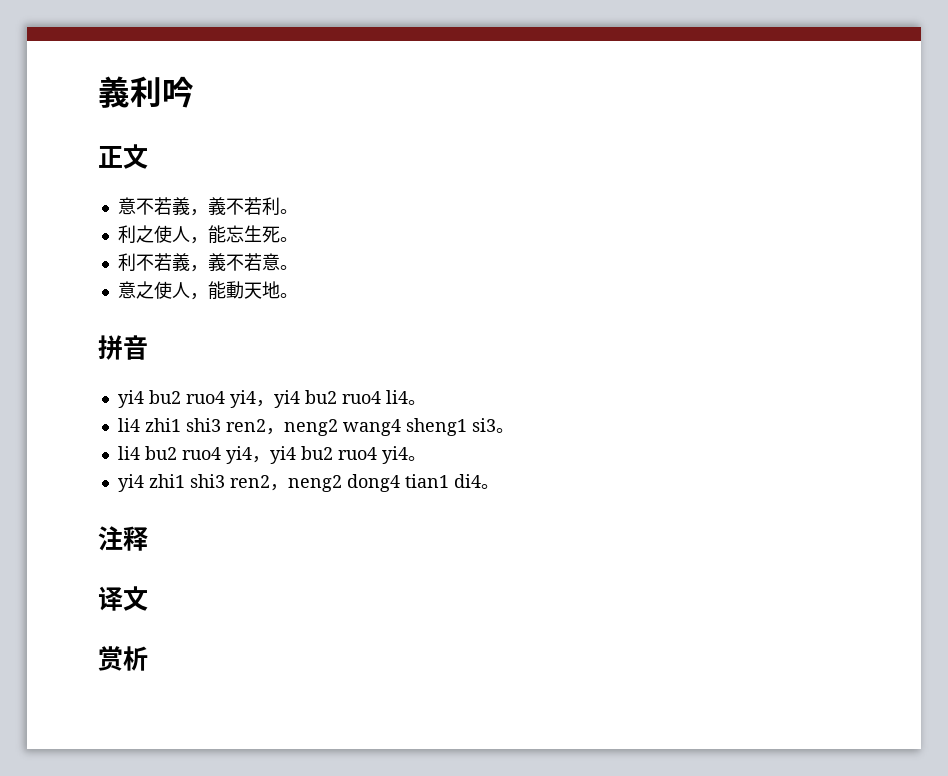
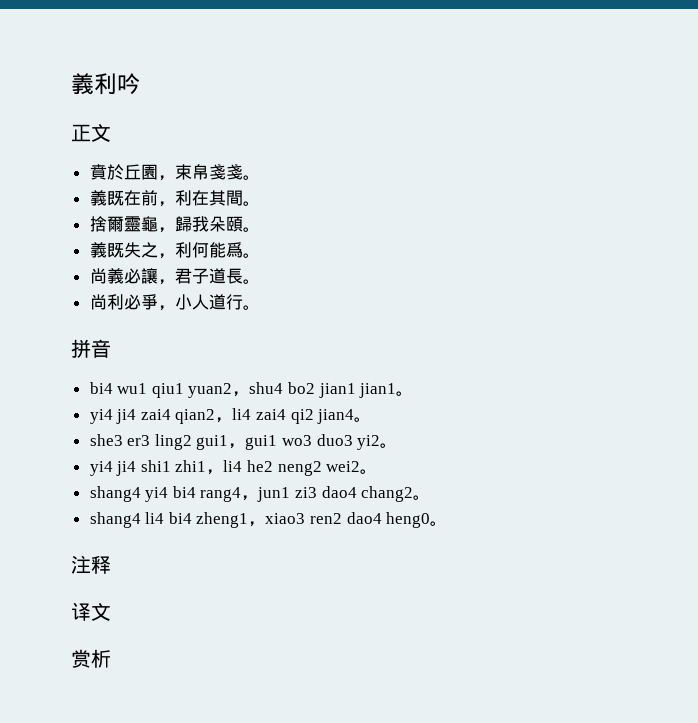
- 意不若義，義不若利。
- 利之使人，能忘生死。
- 利不若義，義不若意。
- 意之使人，能動天地。
+ 賁於丘園，束帛戔戔。
+ 義既在前，利在其間。
+ 捨爾靈龜，歸我朵頤。
+ 義既失之，利何能爲。
+ 尚義必讓，君子道長。
+ 尚利必爭，小人道行。
  拼音
- yi4 bu2 ruo4 yi4，yi4 bu2 ruo4 li4。
- li4 zhi1 shi3 ren2，neng2 wang4 sheng1 si3。
- li4 bu2 ruo4 yi4，yi4 bu2 ruo4 yi4。
- yi4 zhi1 shi3 ren2，neng2 dong4 tian1 di4。
+ bi4 wu1 qiu1 yuan2，shu4 bo2 jian1 jian1。
+ yi4 ji4 zai4 qian2，li4 zai4 qi2 jian4。
+ she3 er3 ling2 gui1，gui1 wo3 duo3 yi2。
+ yi4 ji4 shi1 zhi1，li4 he2 neng2 wei2。
+ shang4 yi4 bi4 rang4，jun1 zi3 dao4 chang2。
+ shang4 li4 bi4 zheng1，xiao3 ren2 dao4 heng0。

